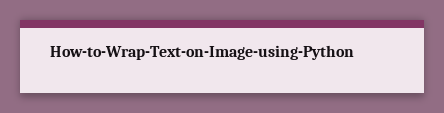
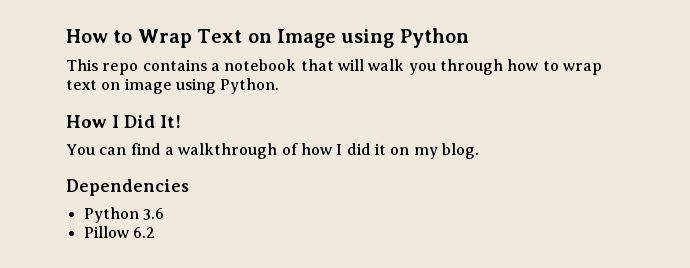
- How-to-Wrap-Text-on-Image-using-Python
+ How to Wrap Text on Image using Python
+ This repo contains a notebook that will walk you through how to wrap text on image using Python.
+ How I Did It!
+ You can find a walkthrough of how I did it on my blog.
+ Dependencies
+ Python 3.6
+ Pillow 6.2

